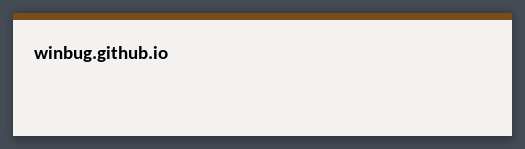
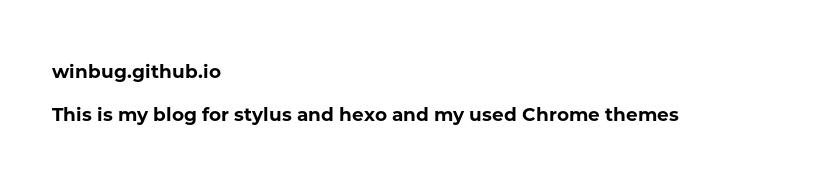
+ This is my blog for stylus and hexo and my used Chrome themes

